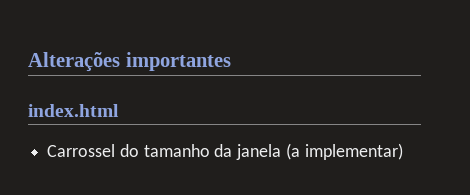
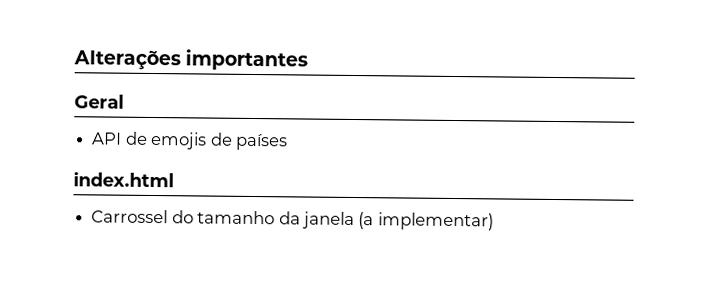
+ Geral
+ API de emojis de países

